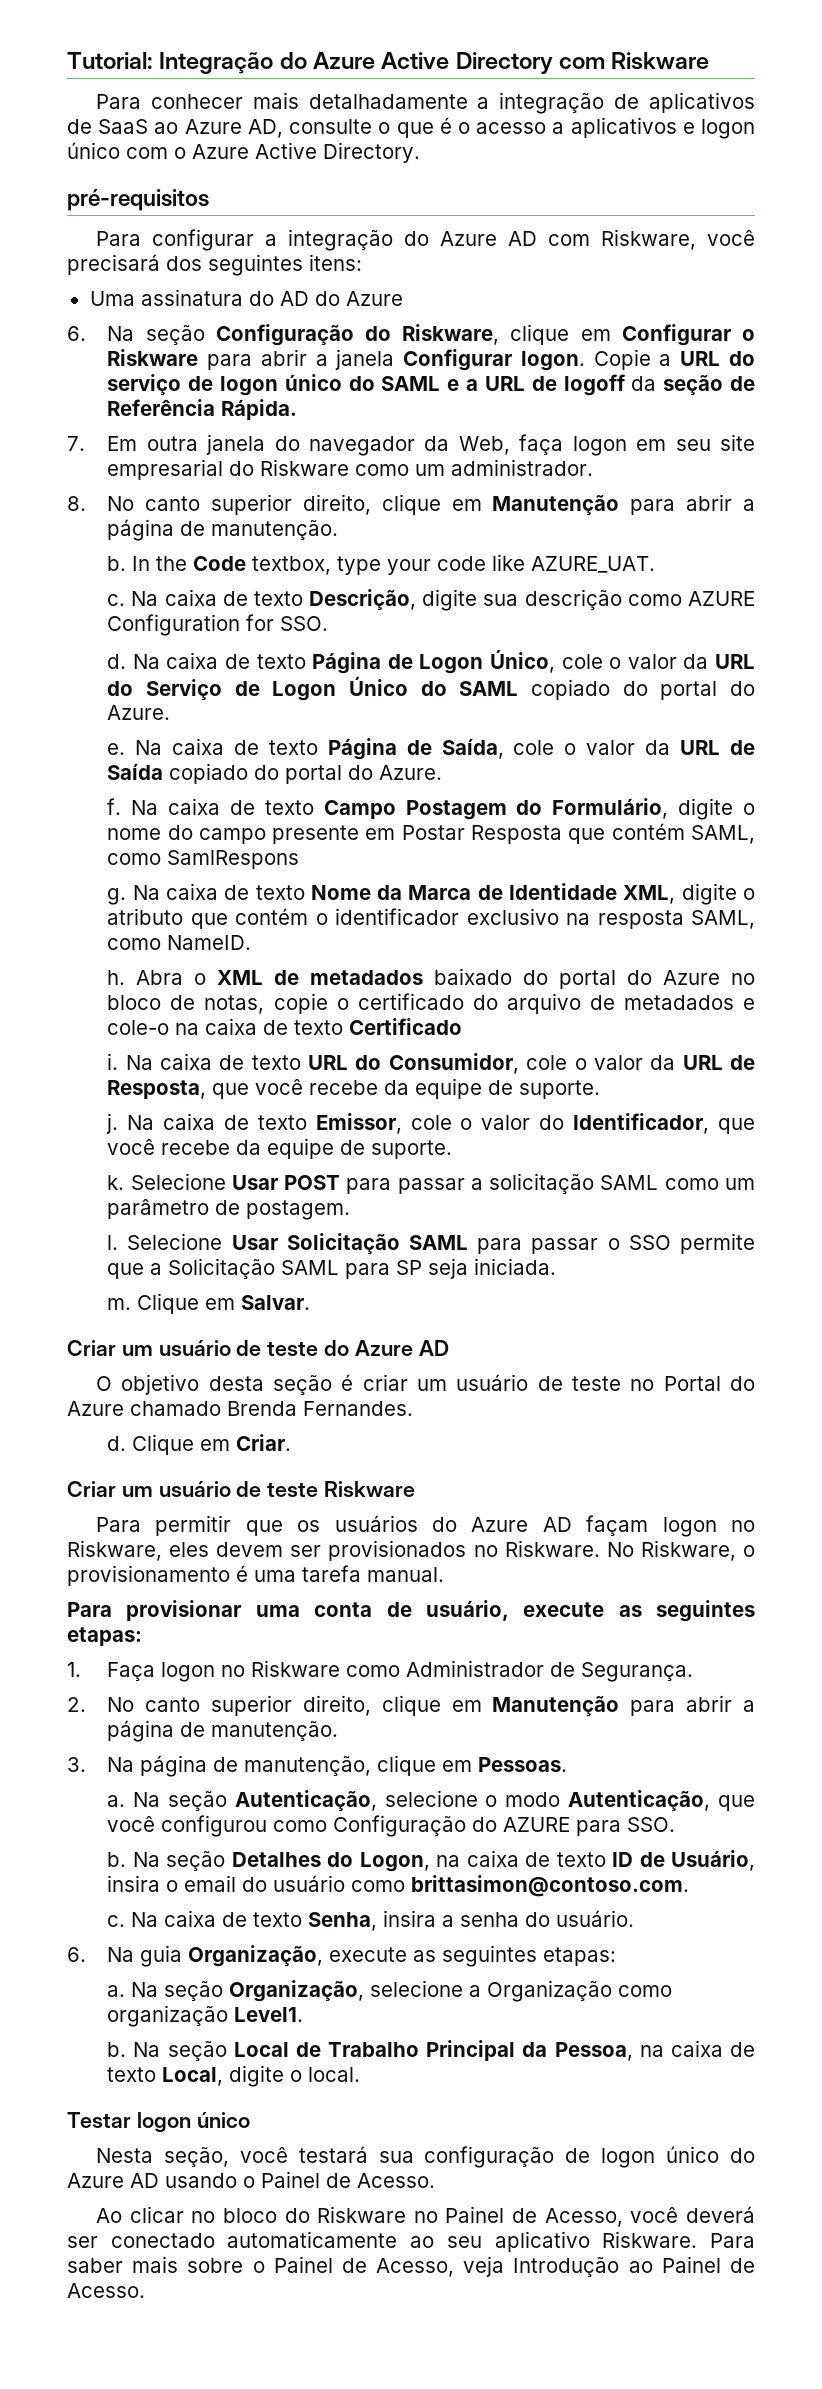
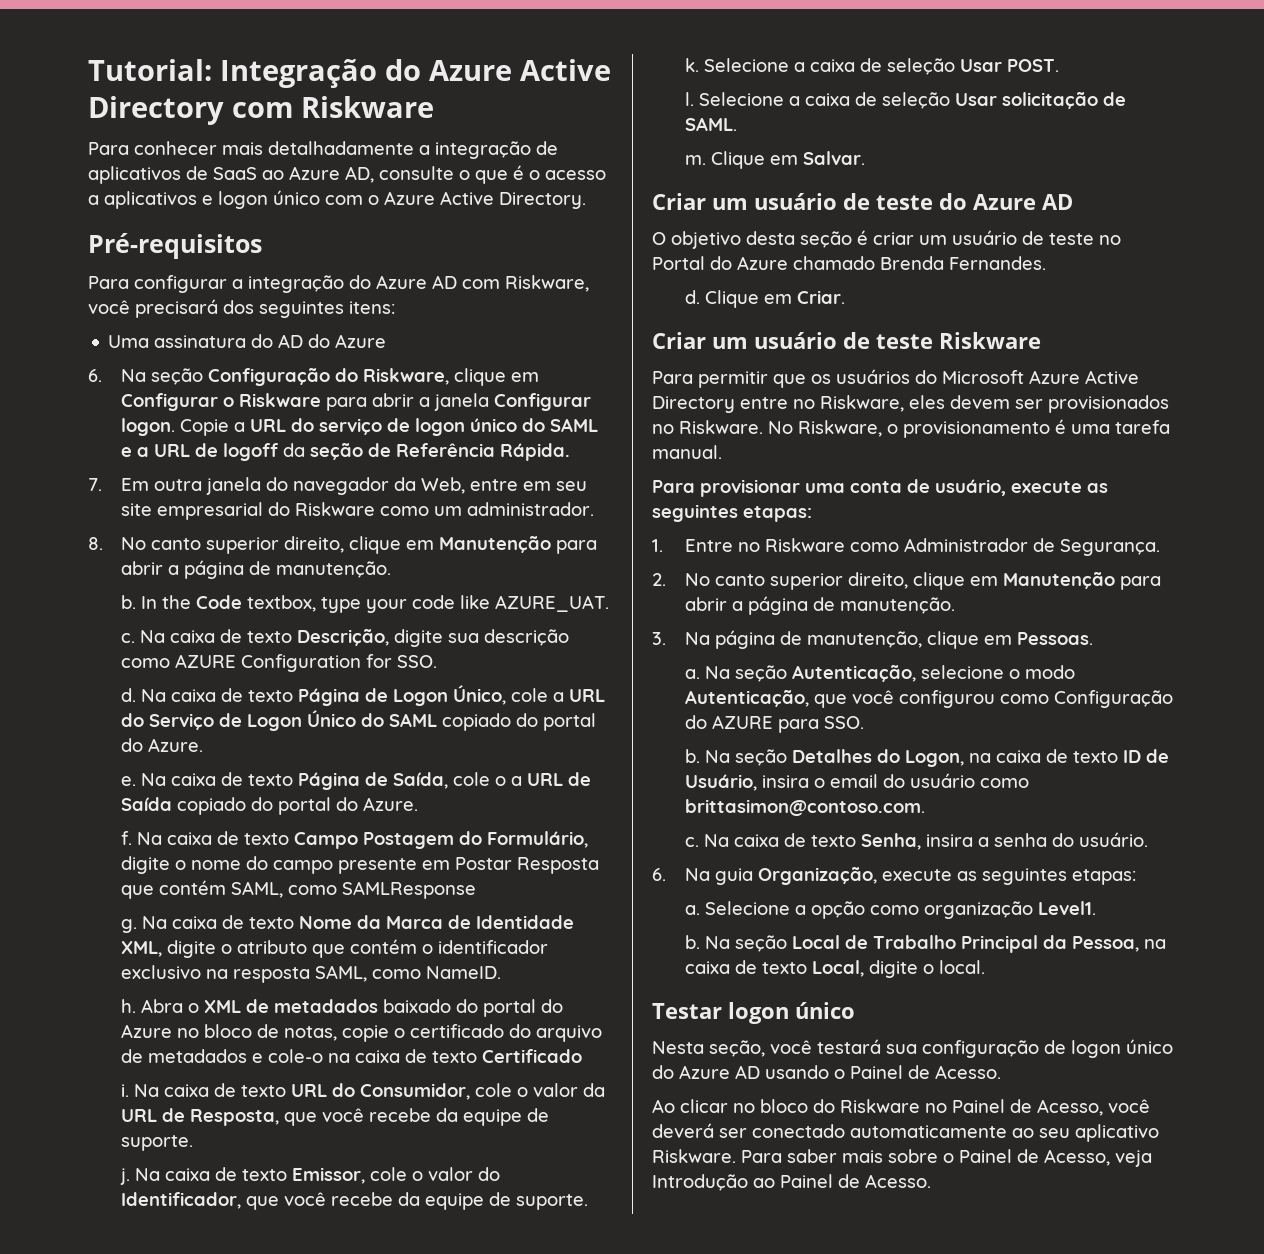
- pré-requisitos
+ Pré-requisitos
- 7. Em outra janela do navegador da Web, faça logon em seu site empresarial do Riskware como um administrador.
+ 7. Em outra janela do navegador da Web, entre em seu site empresarial do Riskware como um administrador.
- Na caixa de texto Página de Logon Único, cole o valor da URL do Serviço de Logon Único do SAML copiado do portal do Azure.
+ Na caixa de texto Página de Logon Único, cole a URL do Serviço de Logon Único do SAML copiado do portal do Azure.
- Na caixa de texto Página de Saída, cole o valor da URL de Saída copiado do portal do Azure.
+ Na caixa de texto Página de Saída, cole o a URL de Saída copiado do portal do Azure.
- Na caixa de texto Campo Postagem do Formulário, digite o nome do campo presente em Postar Resposta que contém SAML, como SamlRespons
+ Na caixa de texto Campo Postagem do Formulário, digite o nome do campo presente em Postar Resposta que contém SAML, como SAMLResponse
- Selecione Usar POST para passar a solicitação SAML como um parâmetro de postagem.
- l. Selecione Usar Solicitação SAML para passar o SSO permite que a Solicitação SAML para SP seja iniciada.
+ Selecione a caixa de seleção Usar POST.
+ l. Selecione a caixa de seleção Usar solicitação de SAML.
- Para permitir que os usuários do Azure AD façam logon no Riskware, eles devem ser provisionados no Riskware.
+ Para permitir que os usuários do Microsoft Azure Active Directory entre no Riskware, eles devem ser provisionados no Riskware.
- 1. Faça logon no Riskware como Administrador de Segurança.
+ 1. Entre no Riskware como Administrador de Segurança.
- Na seção Organização, selecione a Organização como organização Level1.
+ Selecione a opção como organização Level1.

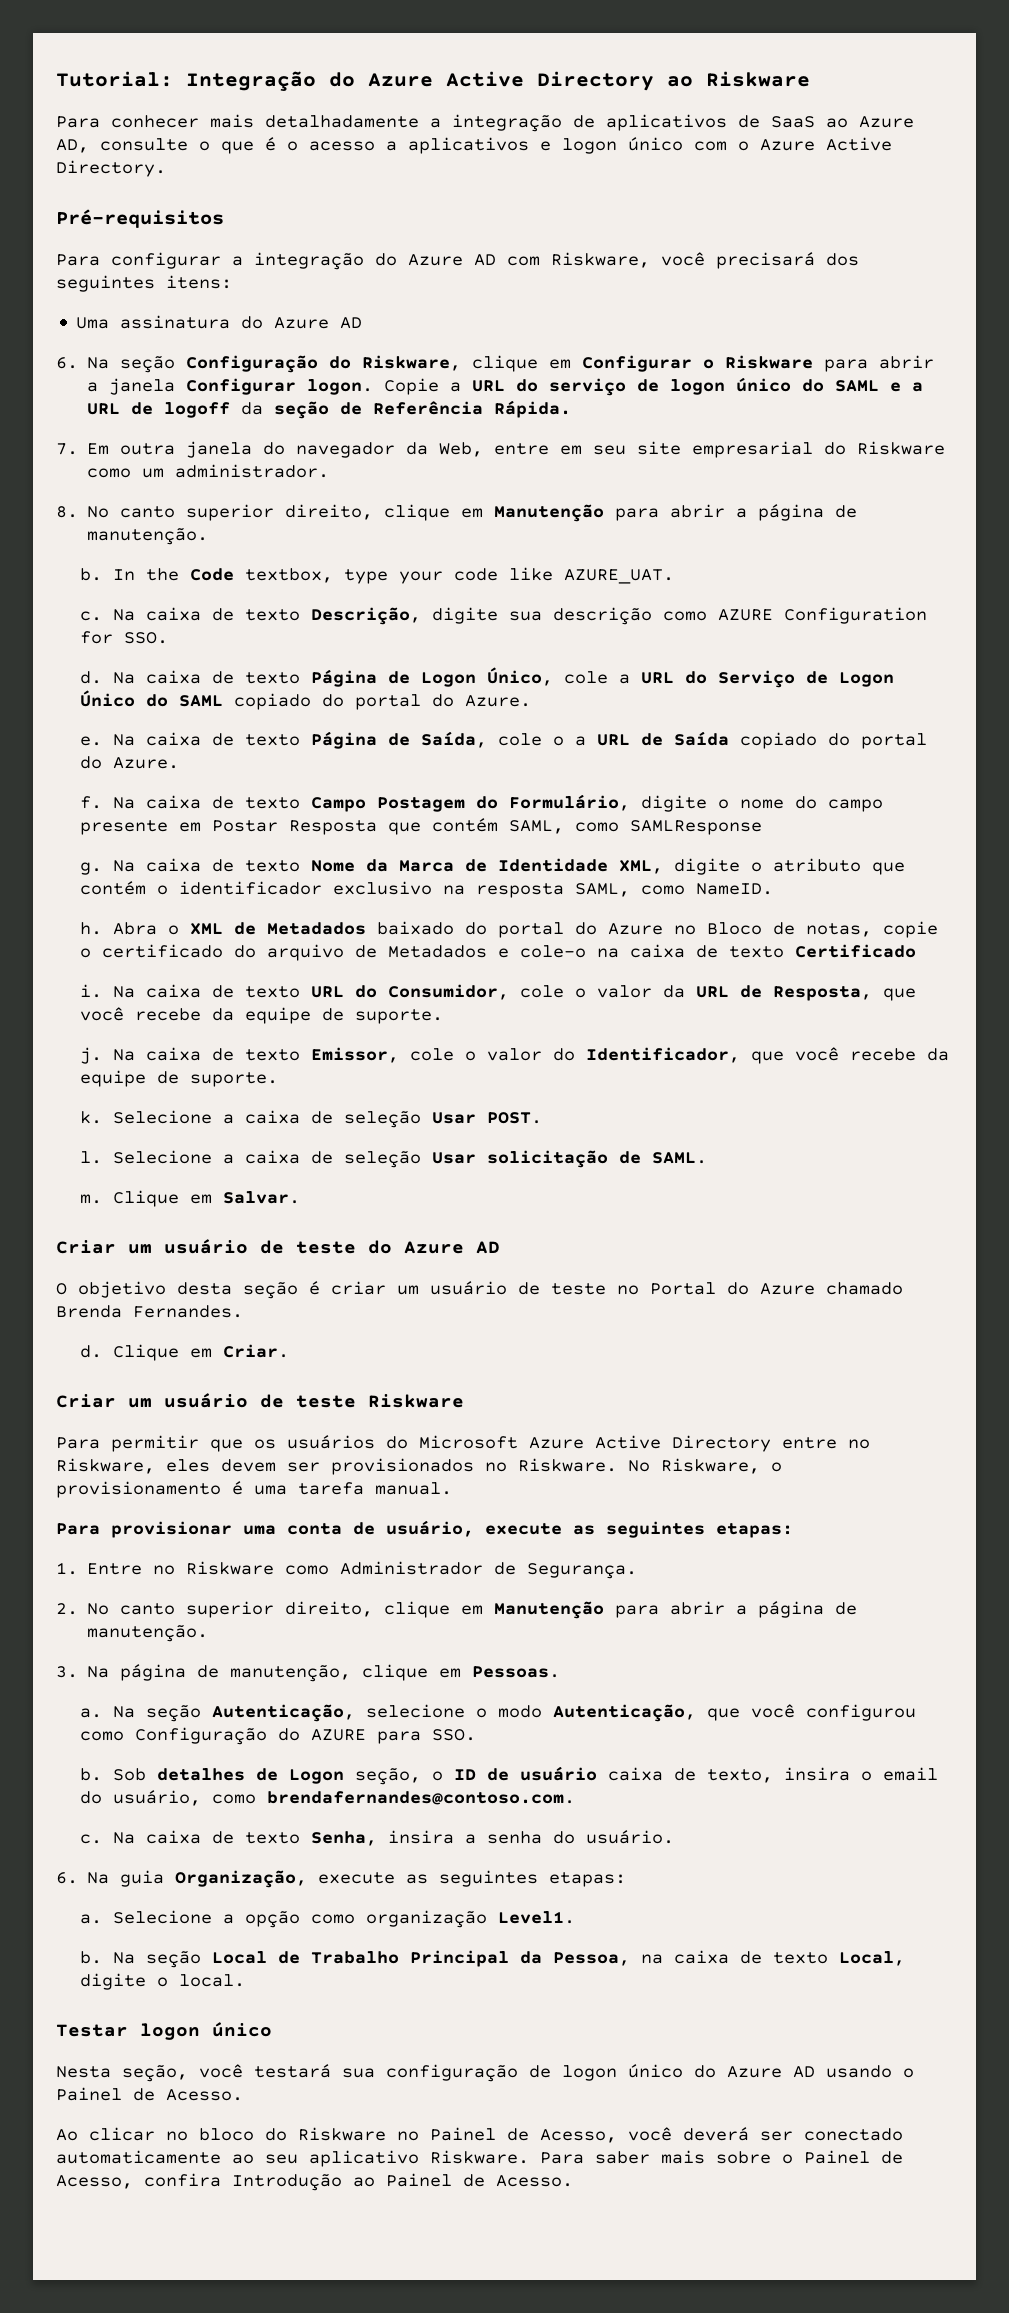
- Tutorial: Integração do Azure Active Directory com Riskware
+ Tutorial: Integração do Azure Active Directory ao Riskware
- Uma assinatura do AD do Azure
+ Uma assinatura do Azure AD
- Abra o XML de metadados baixado do portal do Azure no bloco de notas, copie o certificado do arquivo de metadados e cole-o na caixa de texto Certificado
+ Abra o XML de Metadados baixado do portal do Azure no Bloco de notas, copie o certificado do arquivo de Metadados e cole-o na caixa de texto Certificado
- Na seção Detalhes do Logon, na caixa de texto ID de Usuário, insira o email do usuário como brittasimon@contoso.com.
+ Sob detalhes de Logon seção, o ID de usuário caixa de texto, insira o email do usuário, como brendafernandes@contoso.com.
- Para saber mais sobre o Painel de Acesso, veja Introdução ao Painel de Acesso.
+ Para saber mais sobre o Painel de Acesso, confira Introdução ao Painel de Acesso.

